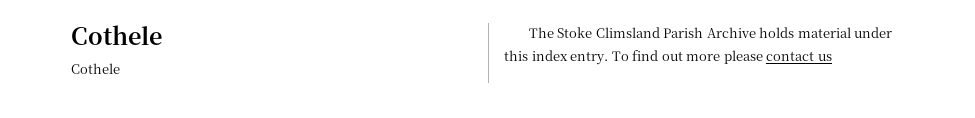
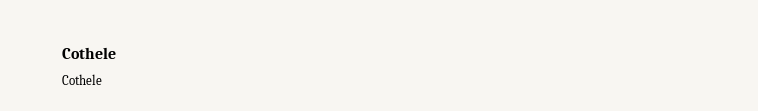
- The Stoke Climsland Parish Archive holds material under this index entry. To find out more please contact us

